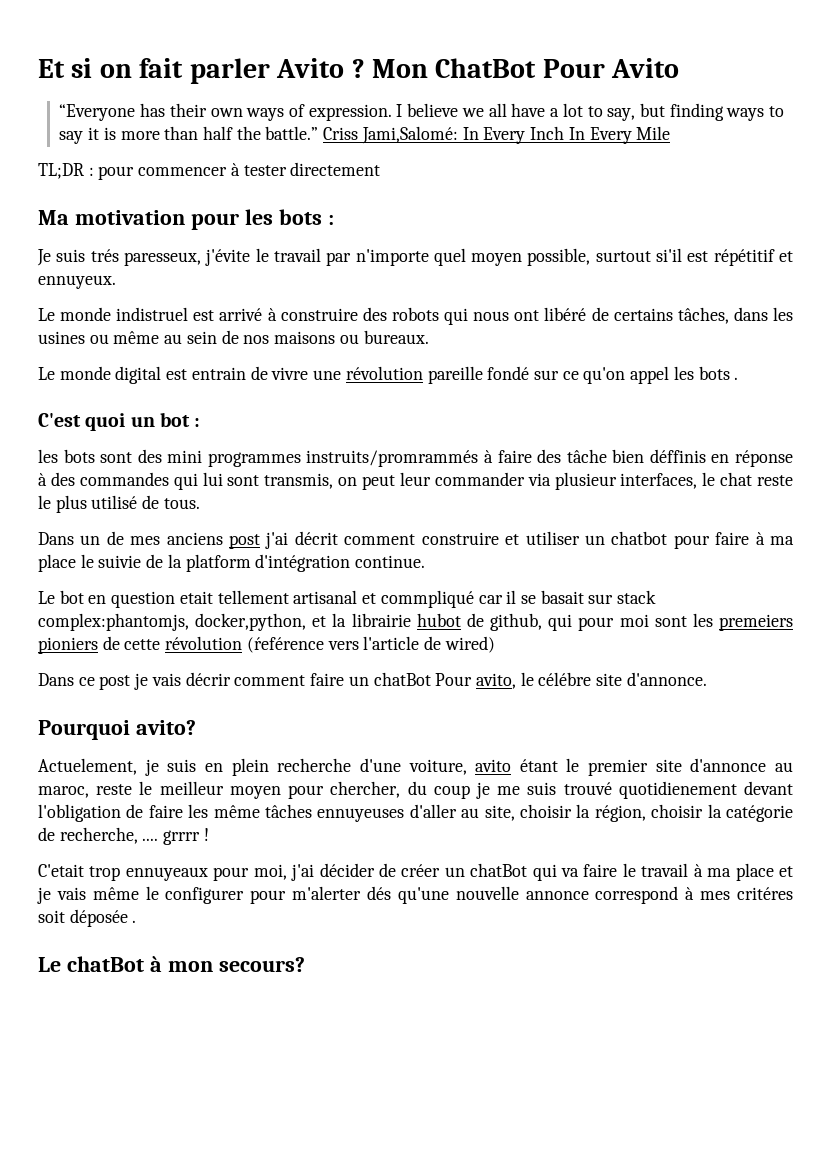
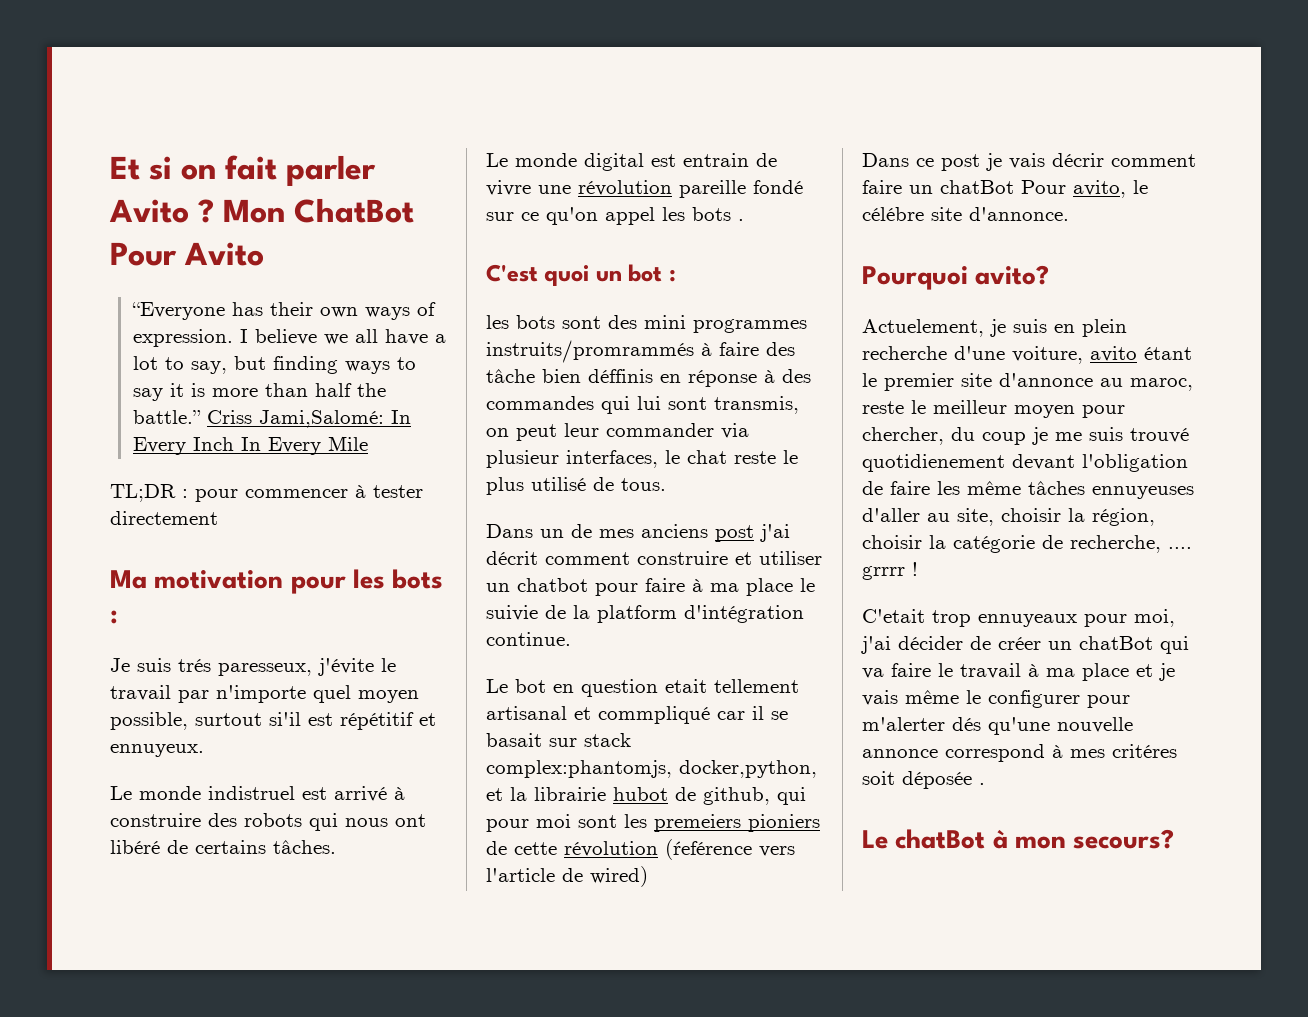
- Le monde indistruel est arrivé à construire des robots qui nous ont libéré de certains tâches, dans les usines ou même au sein de nos maisons ou bureaux.
+ Le monde indistruel est arrivé à construire des robots qui nous ont libéré de certains tâches.

